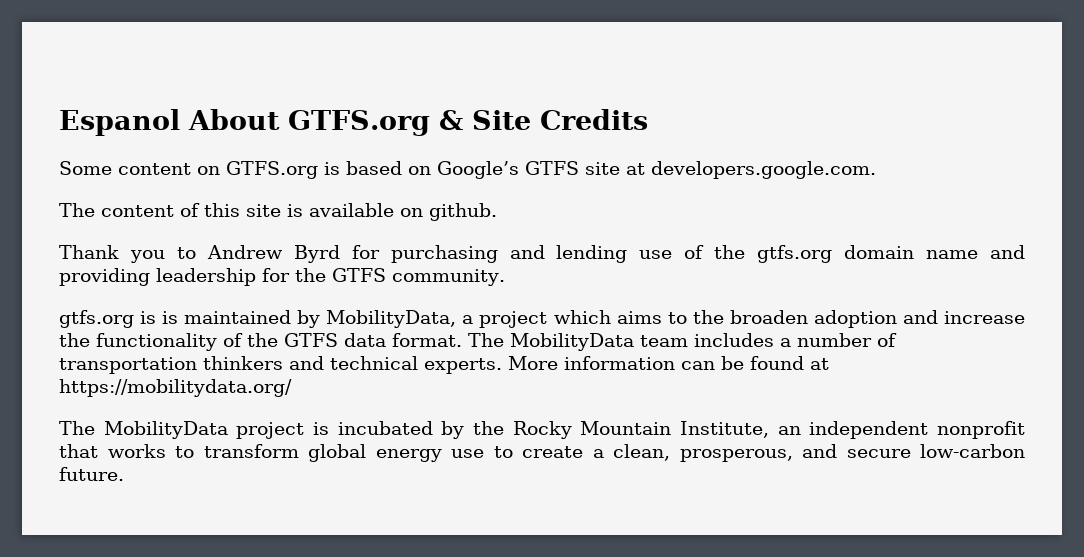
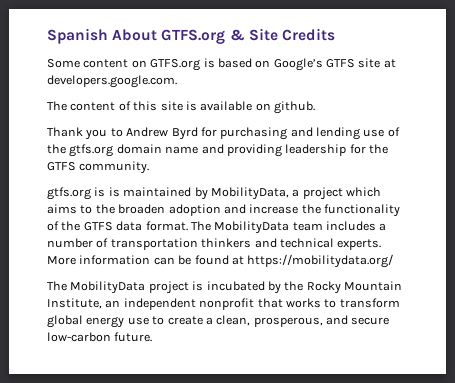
- Espanol About GTFS.org & Site Credits
+ Spanish About GTFS.org & Site Credits

